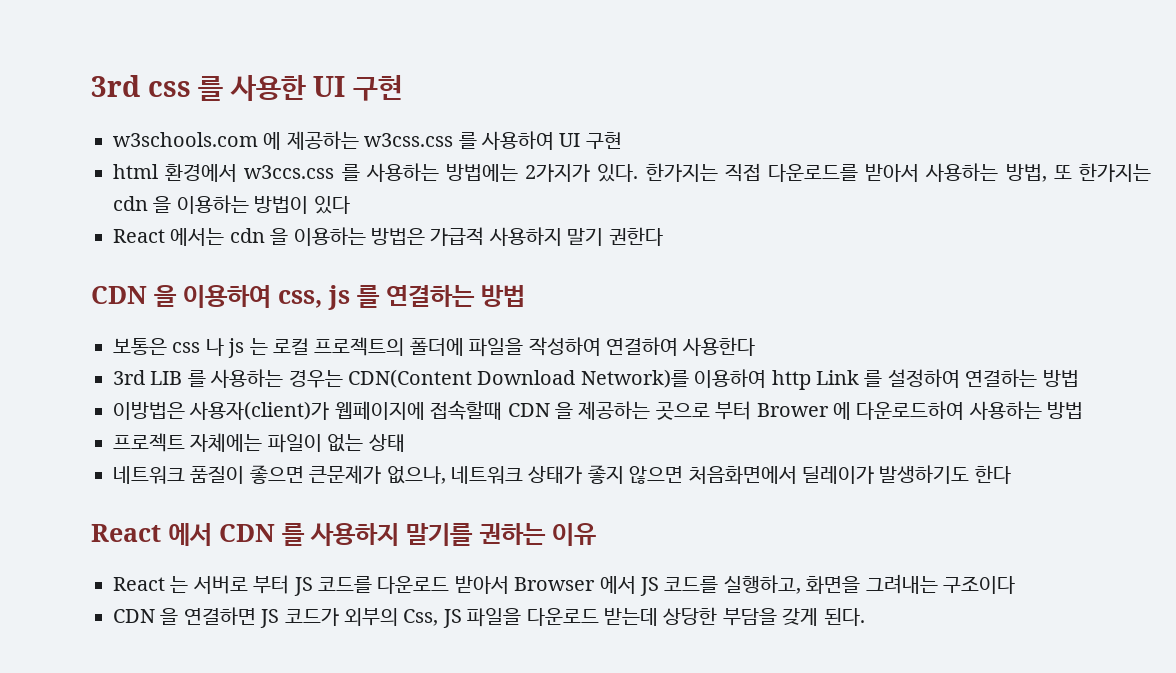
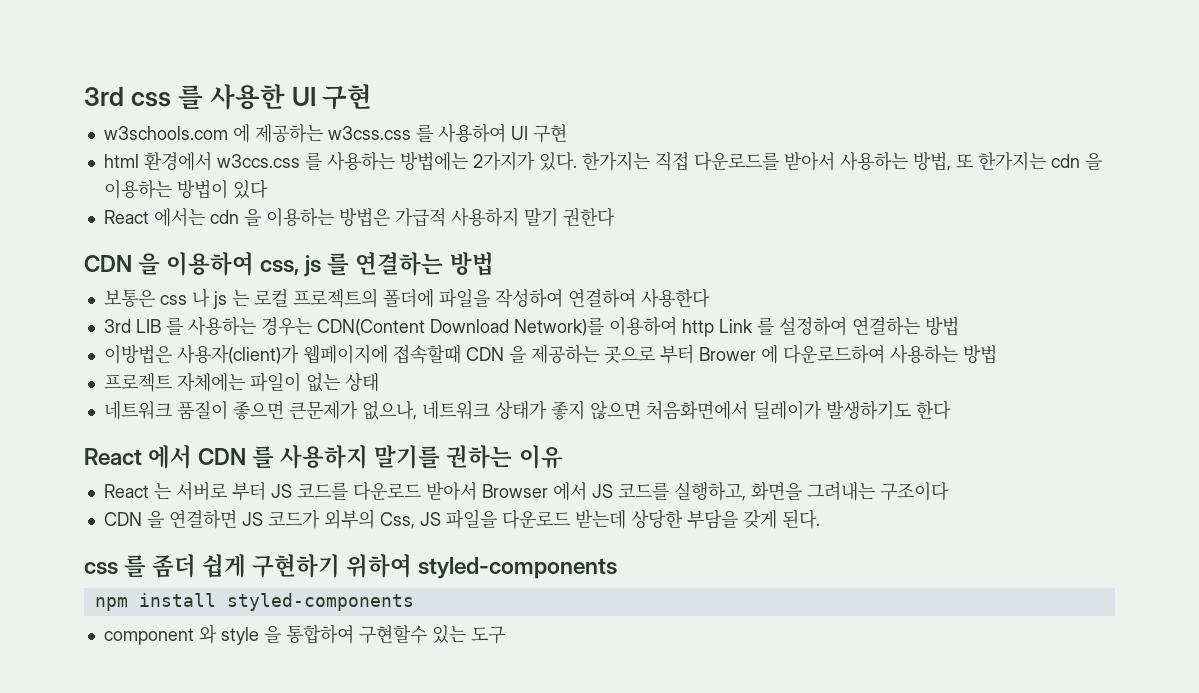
+ css 를 좀더 쉽게 구현하기 위하여 styled-components
+ npm install styled-components
+ component 와 style 을 통합하여 구현할수 있는 도구

